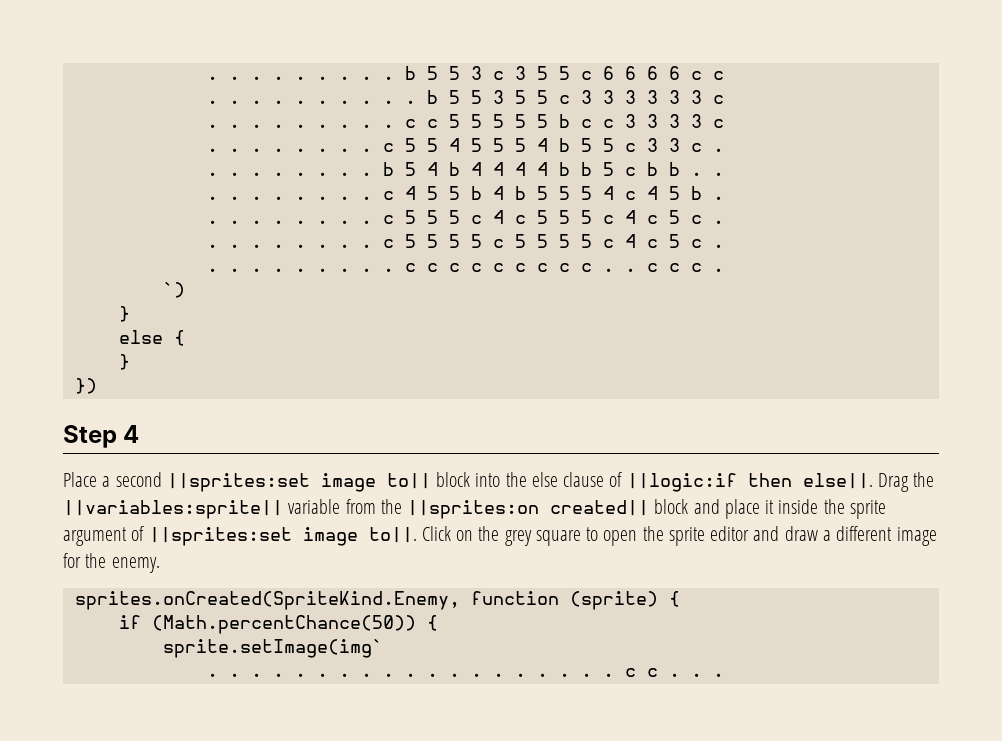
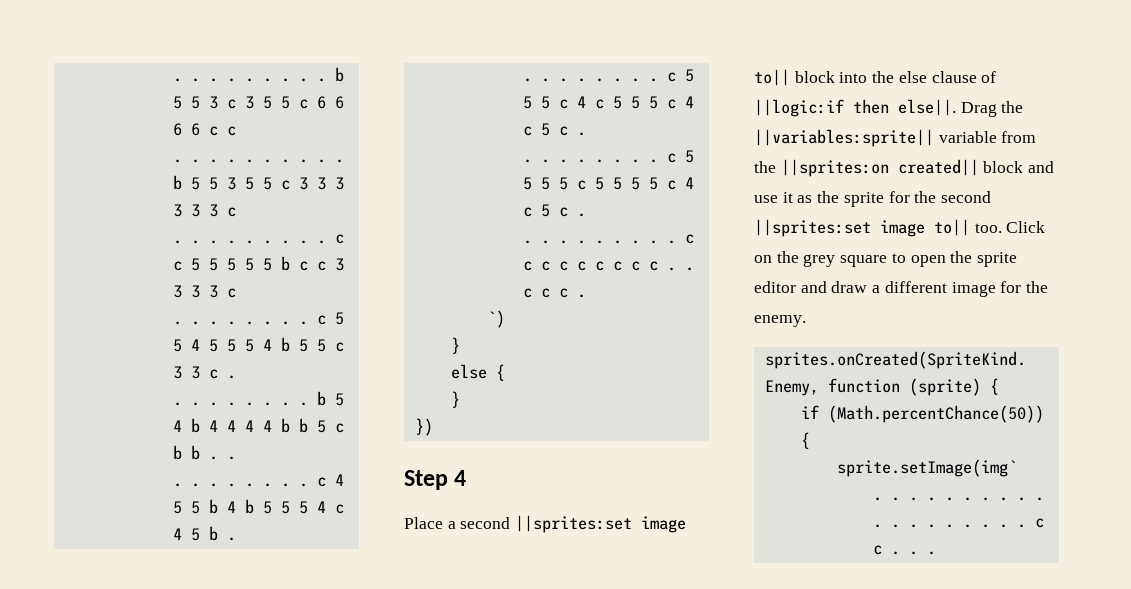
- Drag the ||variables:sprite|| variable from the ||sprites:on created|| block and place it inside the sprite argument of ||sprites:set image to||.
+ Drag the ||variables:sprite|| variable from the ||sprites:on created|| block and use it as the sprite for the second ||sprites:set image to|| too.

